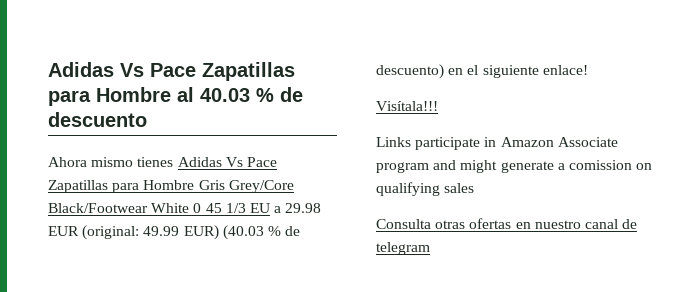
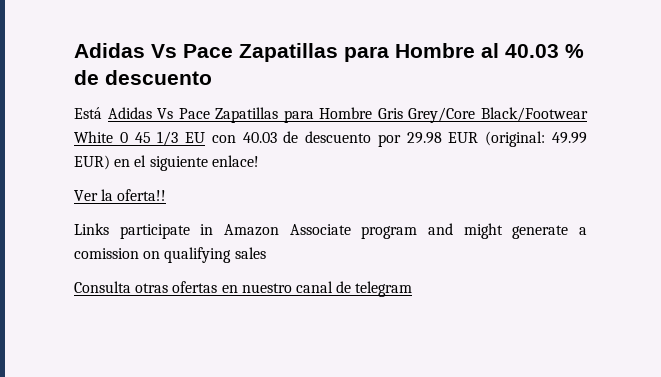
- Ahora mismo tienes Adidas Vs Pace Zapatillas para Hombre Gris Grey/Core Black/Footwear White 0 45 1/3 EU a 29.98 EUR (original: 49.99 EUR) (40.03 % de descuento) en el siguiente enlace!
+ Está Adidas Vs Pace Zapatillas para Hombre Gris Grey/Core Black/Footwear White 0 45 1/3 EU con 40.03 de descuento por 29.98 EUR (original: 49.99 EUR) en el siguiente enlace!
- Visítala!!!
+ Ver la oferta!!

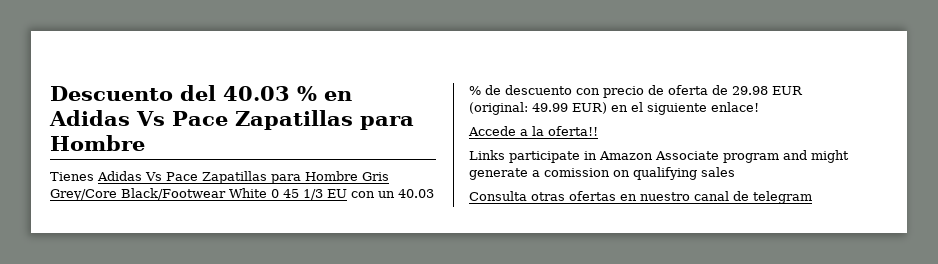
- Adidas Vs Pace Zapatillas para Hombre al 40.03 % de descuento
- Está Adidas Vs Pace Zapatillas para Hombre Gris Grey/Core Black/Footwear White 0 45 1/3 EU con 40.03 de descuento por 29.98 EUR (original: 49.99 EUR) en el siguiente enlace!
+ Descuento del 40.03 % en Adidas Vs Pace Zapatillas para Hombre
+ Tienes Adidas Vs Pace Zapatillas para Hombre Gris Grey/Core Black/Footwear White 0 45 1/3 EU con un 40.03 % de descuento con precio de oferta de 29.98 EUR (original: 49.99 EUR) en el siguiente enlace!
- Ver la oferta!!
+ Accede a la oferta!!

